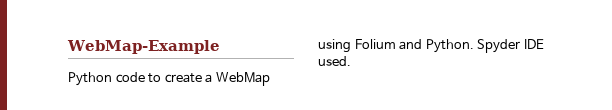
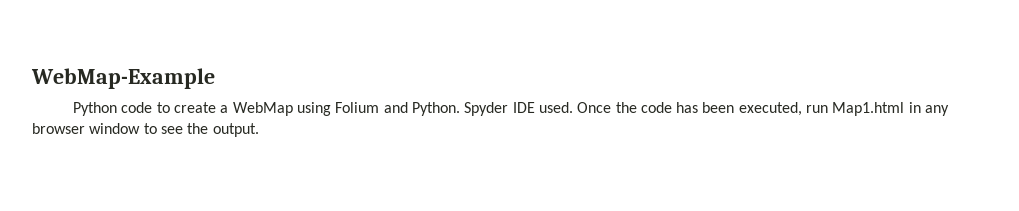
+ Once the code has been executed, run Map1.html in any browser window to see the output.

